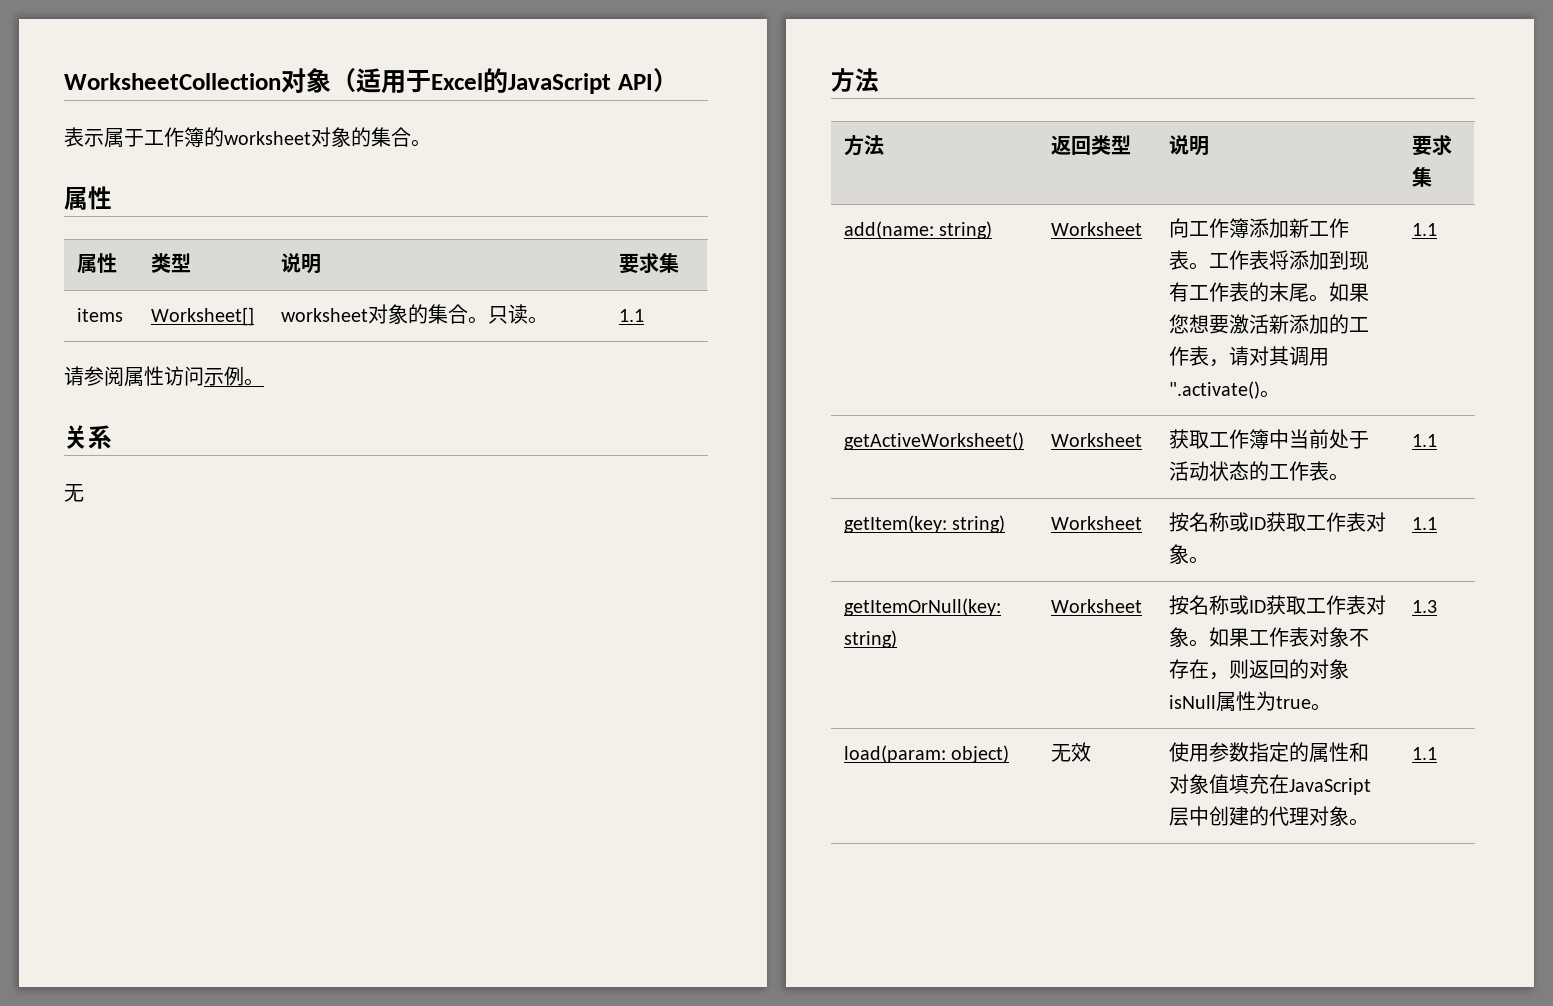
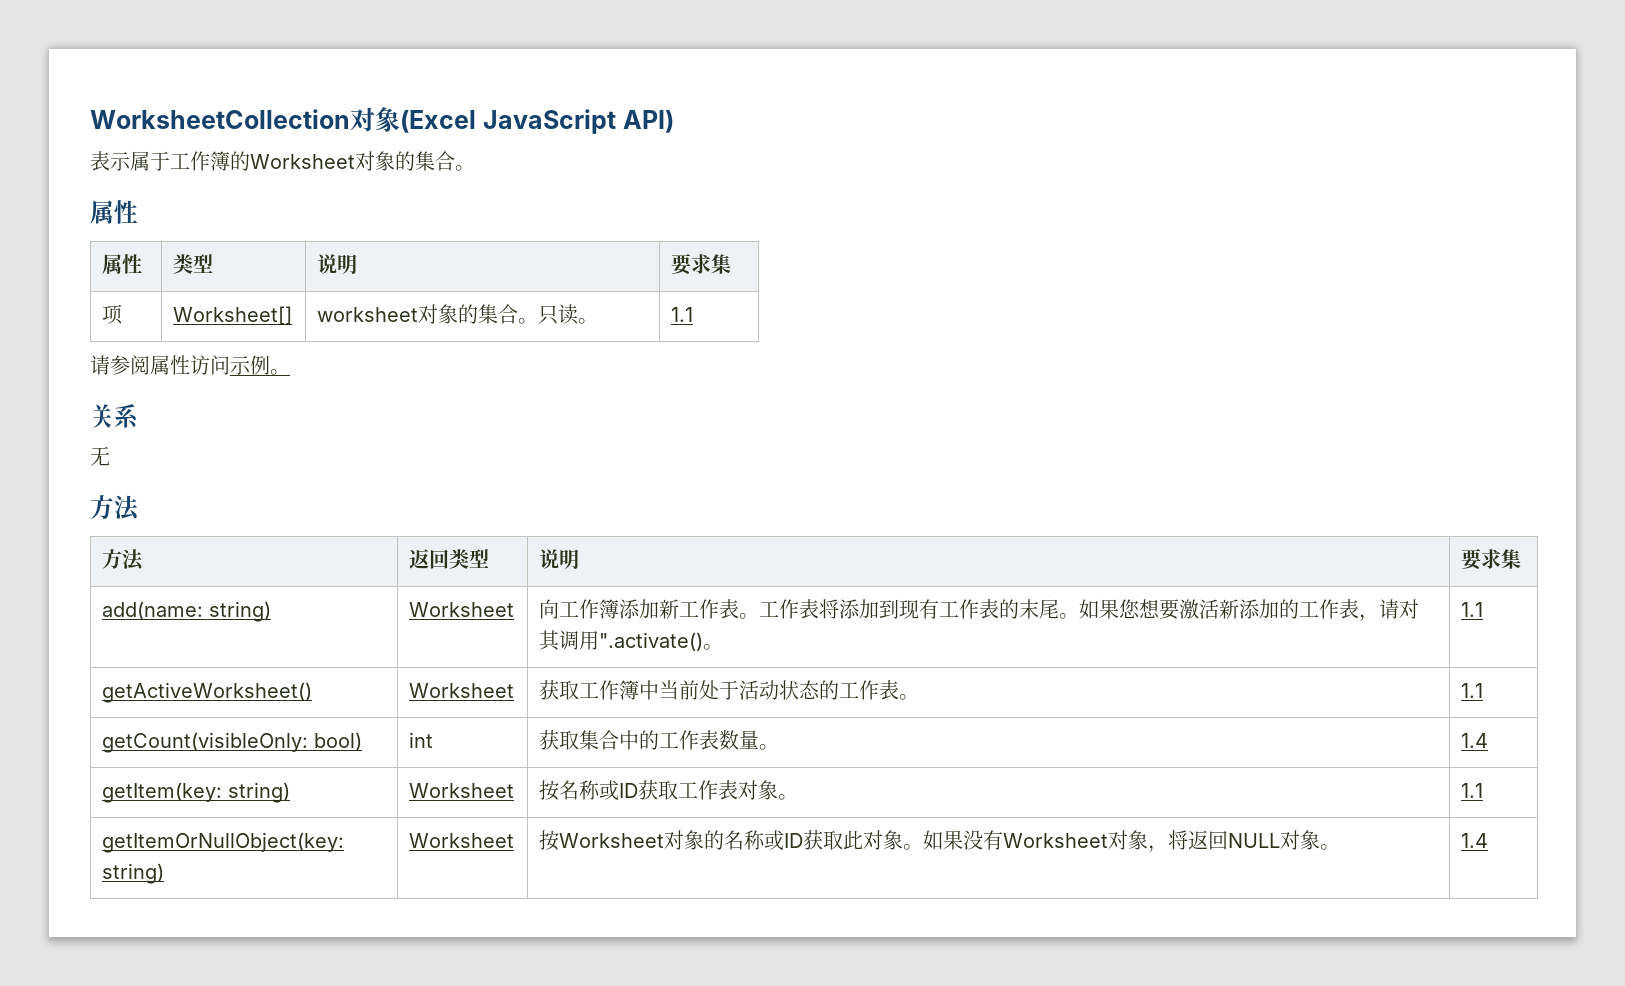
- WorksheetCollection对象（适用于Excel的JavaScript API）
+ WorksheetCollection对象(Excel JavaScript API)
- 表示属于工作簿的worksheet对象的集合。
+ 表示属于工作簿的Worksheet对象的集合。
- items | Worksheet[] | worksheet对象的集合。只读。 | 1.1
+ 项 | Worksheet[] | worksheet对象的集合。只读。 | 1.1
+ getCount(visibleOnly: bool) | int | 获取集合中的工作表数量。 | 1.4
- getItemOrNull(key: string) | Worksheet | 按名称或ID获取工作表对象。如果工作表对象不存在，则返回的对象isNull属性为true。 | 1.3
- load(param: object) | 无效 | 使用参数指定的属性和对象值填充在JavaScript层中创建的代理对象。 | 1.1
+ getItemOrNullObject(key: string) | Worksheet | 按Worksheet对象的名称或ID获取此对象。如果没有Worksheet对象，将返回NULL对象。 | 1.4

